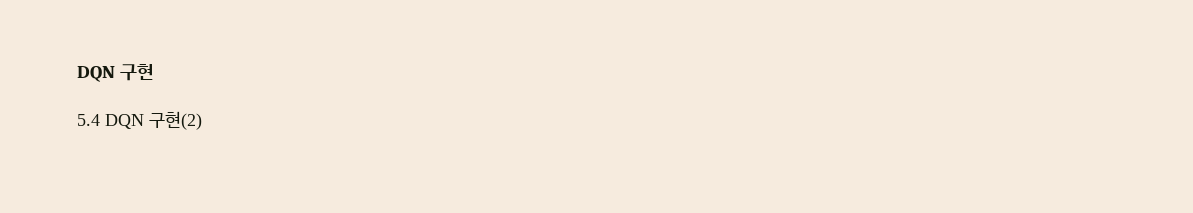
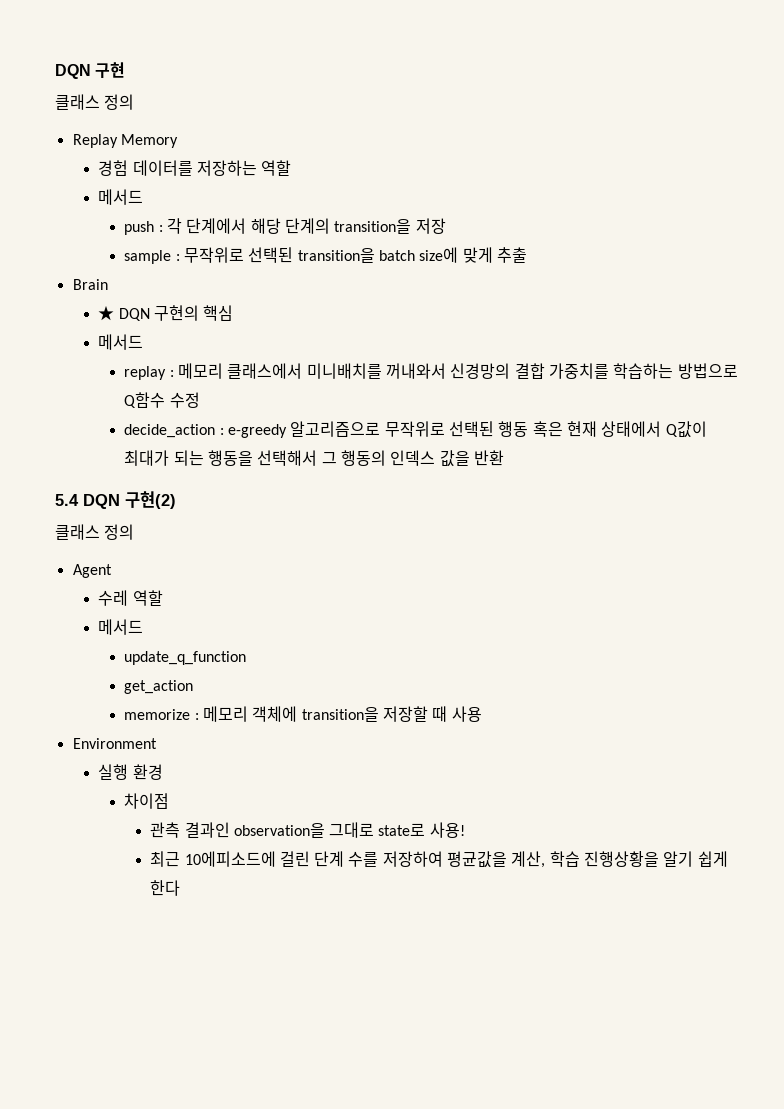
  DQN 구현
+ 클래스 정의
+ Replay Memory
+ 경험 데이터를 저장하는 역할
+ 메서드
+ push : 각 단계에서 해당 단계의 transition을 저장
+ sample : 무작위로 선택된 transition을 batch size에 맞게 추출
+ Brain
+ ★ DQN 구현의 핵심
+ 메서드
+ replay : 메모리 클래스에서 미니배치를 꺼내와서 신경망의 결합 가중치를 학습하는 방법으로 Q함수 수정
+ decide_action : e-greedy 알고리즘으로 무작위로 선택된 행동 혹은 현재 상태에서 Q값이 최대가 되는 행동을 선택해서 그 행동의 인덱스 값을 반환
  5.4 DQN 구현(2)
+ 클래스 정의
+ Agent
+ 수레 역할
+ 메서드
+ update_q_function
+ get_action
+ memorize : 메모리 객체에 transition을 저장할 때 사용
+ Environment
+ 실행 환경
+ 차이점
+ 관측 결과인 observation을 그대로 state로 사용!
+ 최근 10에피소드에 걸린 단계 수를 저장하여 평균값을 계산, 학습 진행상황을 알기 쉽게 한다

